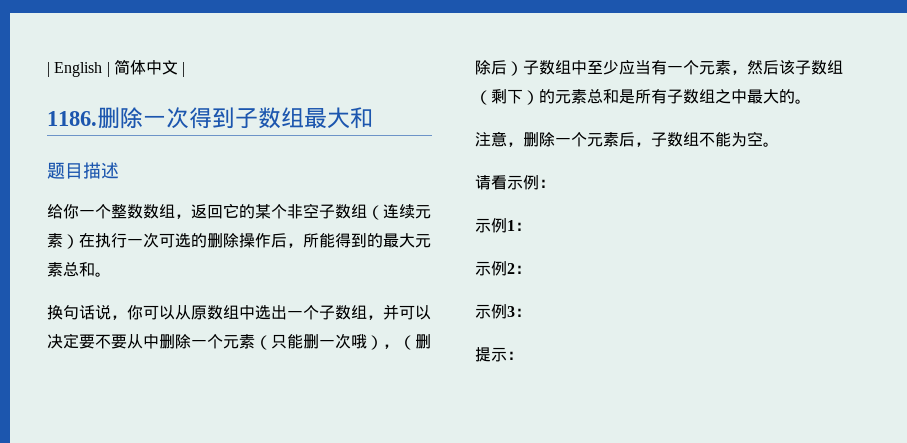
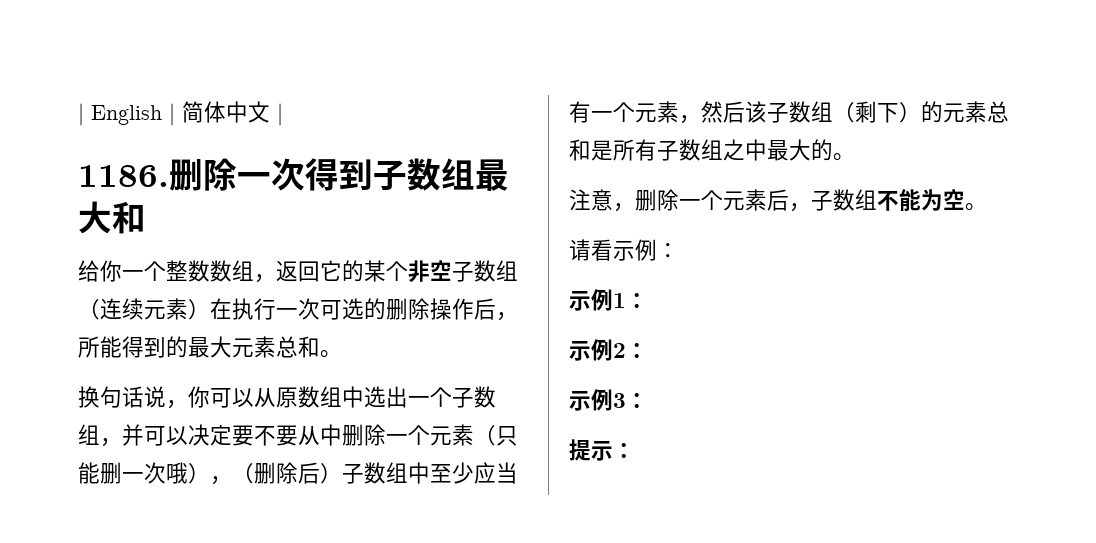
- 题目描述

